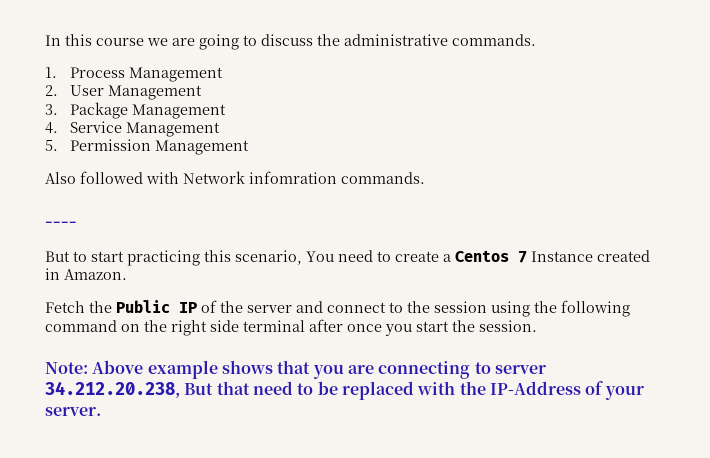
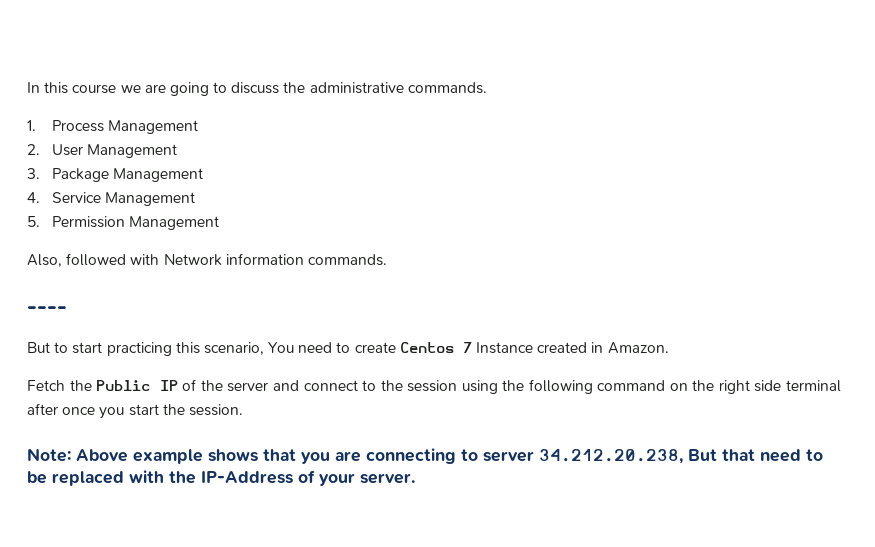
- Also followed with Network infomration commands.
+ Also, followed with Network information commands.
- But to start practicing this scenario, You need to create a Centos 7 Instance created in Amazon.
+ But to start practicing this scenario, You need to create Centos 7 Instance created in Amazon.

